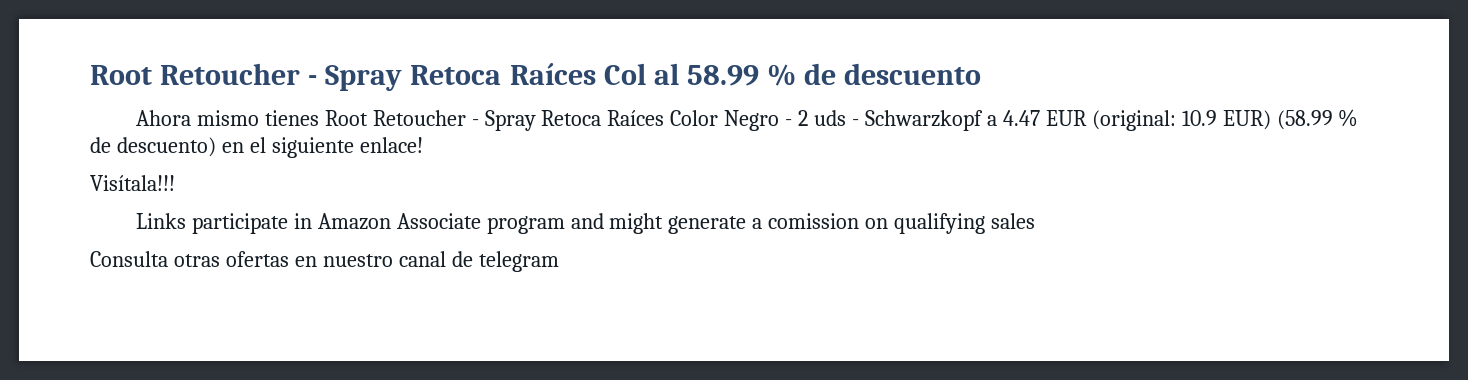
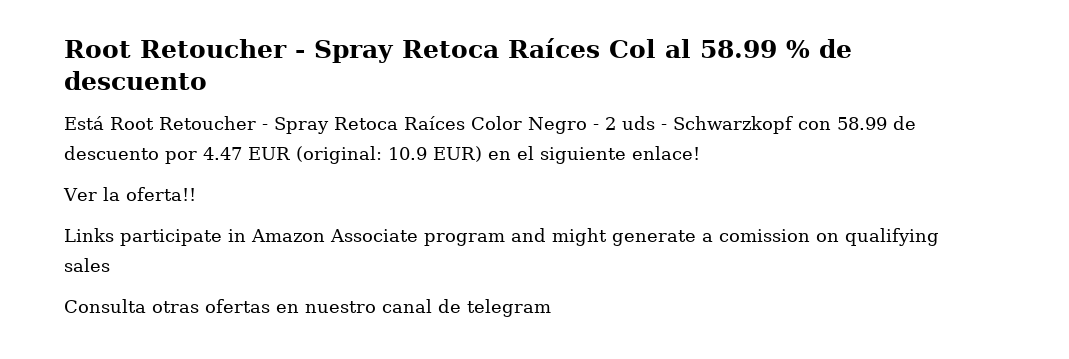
- Ahora mismo tienes Root Retoucher - Spray Retoca Raíces Color Negro - 2 uds - Schwarzkopf a 4.47 EUR (original: 10.9 EUR) (58.99 % de descuento) en el siguiente enlace!
+ Está Root Retoucher - Spray Retoca Raíces Color Negro - 2 uds - Schwarzkopf con 58.99 de descuento por 4.47 EUR (original: 10.9 EUR) en el siguiente enlace!
- Visítala!!!
+ Ver la oferta!!

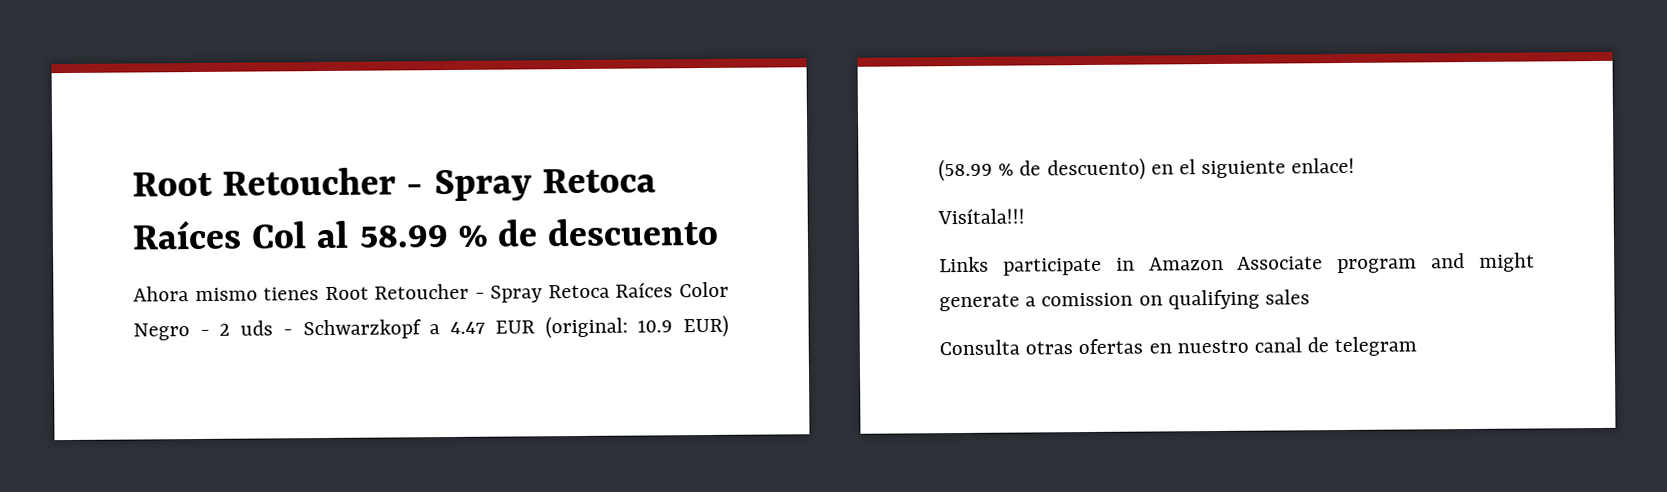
- Está Root Retoucher - Spray Retoca Raíces Color Negro - 2 uds - Schwarzkopf con 58.99 de descuento por 4.47 EUR (original: 10.9 EUR) en el siguiente enlace!
+ Ahora mismo tienes Root Retoucher - Spray Retoca Raíces Color Negro - 2 uds - Schwarzkopf a 4.47 EUR (original: 10.9 EUR) (58.99 % de descuento) en el siguiente enlace!
- Ver la oferta!!
+ Visítala!!!

